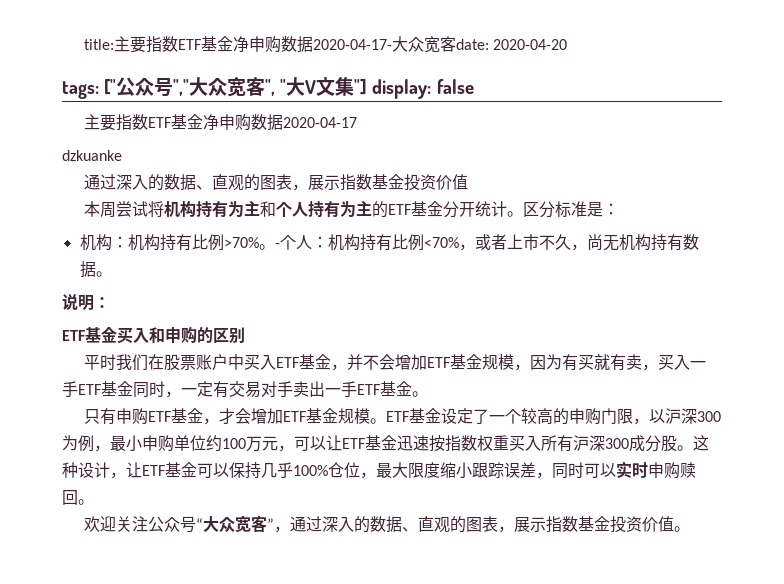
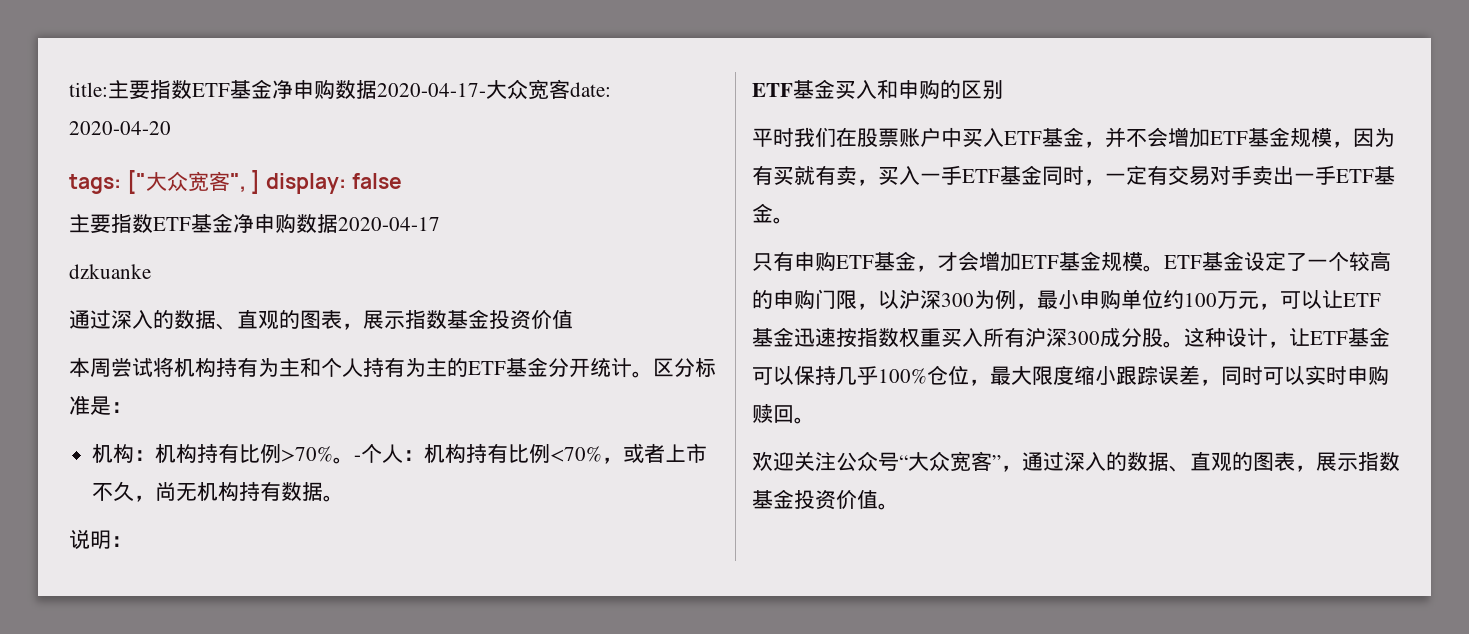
- tags: ["公众号","大众宽客", "大V文集"] display: false
+ tags: ["大众宽客", ] display: false

